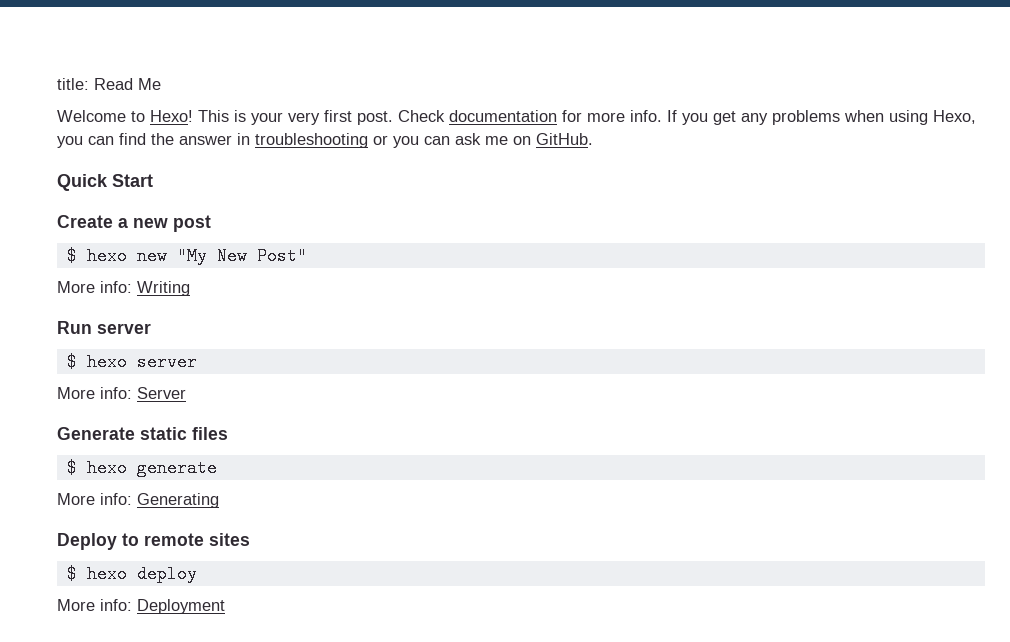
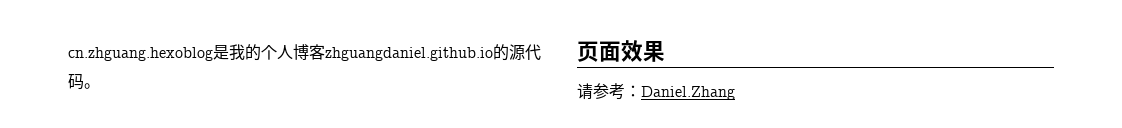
- title: Read Me
- Welcome to Hexo! This is your very first post. Check documentation for more info. If you get any problems when using Hexo, you can find the answer in troubleshooting or you can ask me on GitHub.
- Quick Start
- Create a new post
- $ hexo new "My New Post"
- More info: Writing
- Run server
- $ hexo server
- More info: Server
- Generate static files
- $ hexo generate
- More info: Generating
- Deploy to remote sites
- $ hexo deploy
- More info: Deployment
+ cn.zhguang.hexoblog是我的个人博客zhguangdaniel.github.io的源代码。
+ 页面效果
+ 请参考：Daniel.Zhang

